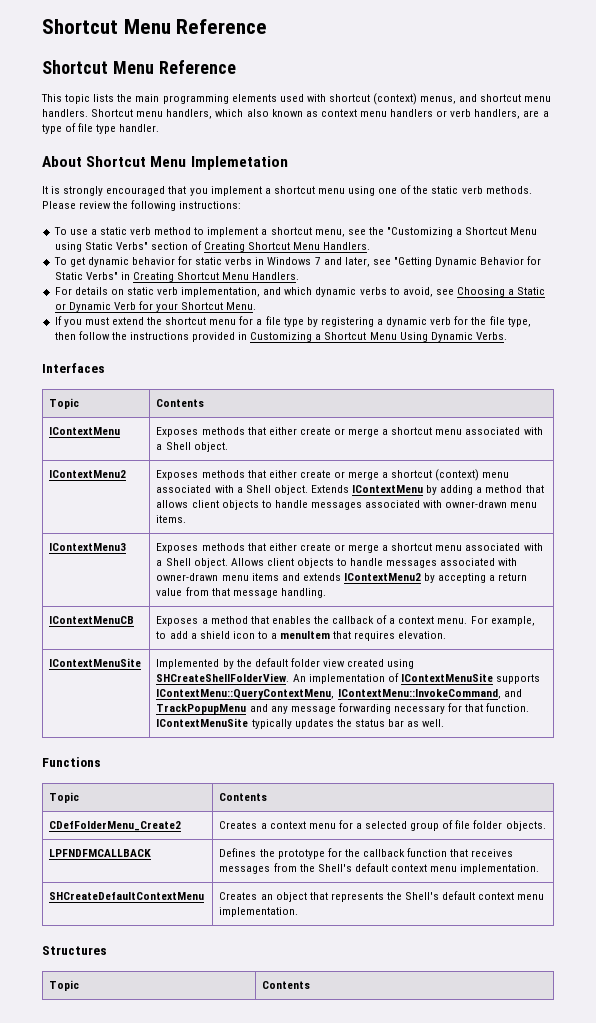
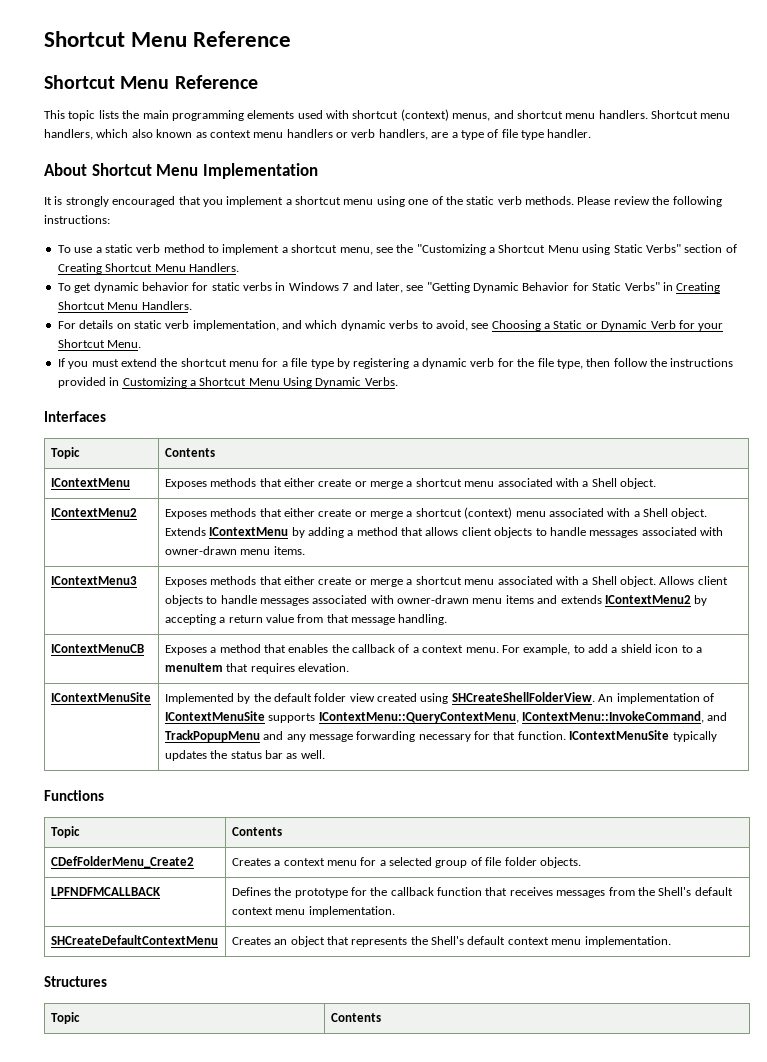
- About Shortcut Menu Implemetation
+ About Shortcut Menu Implementation

